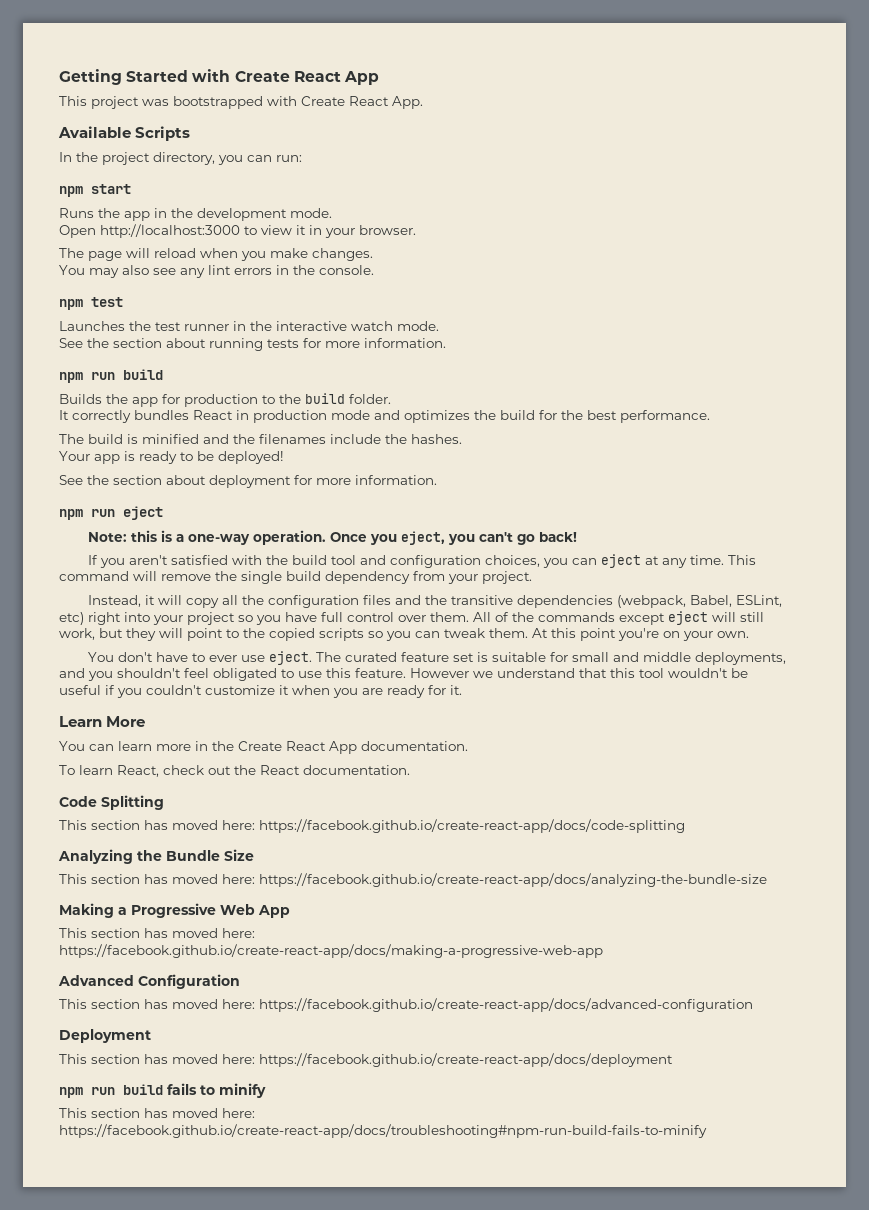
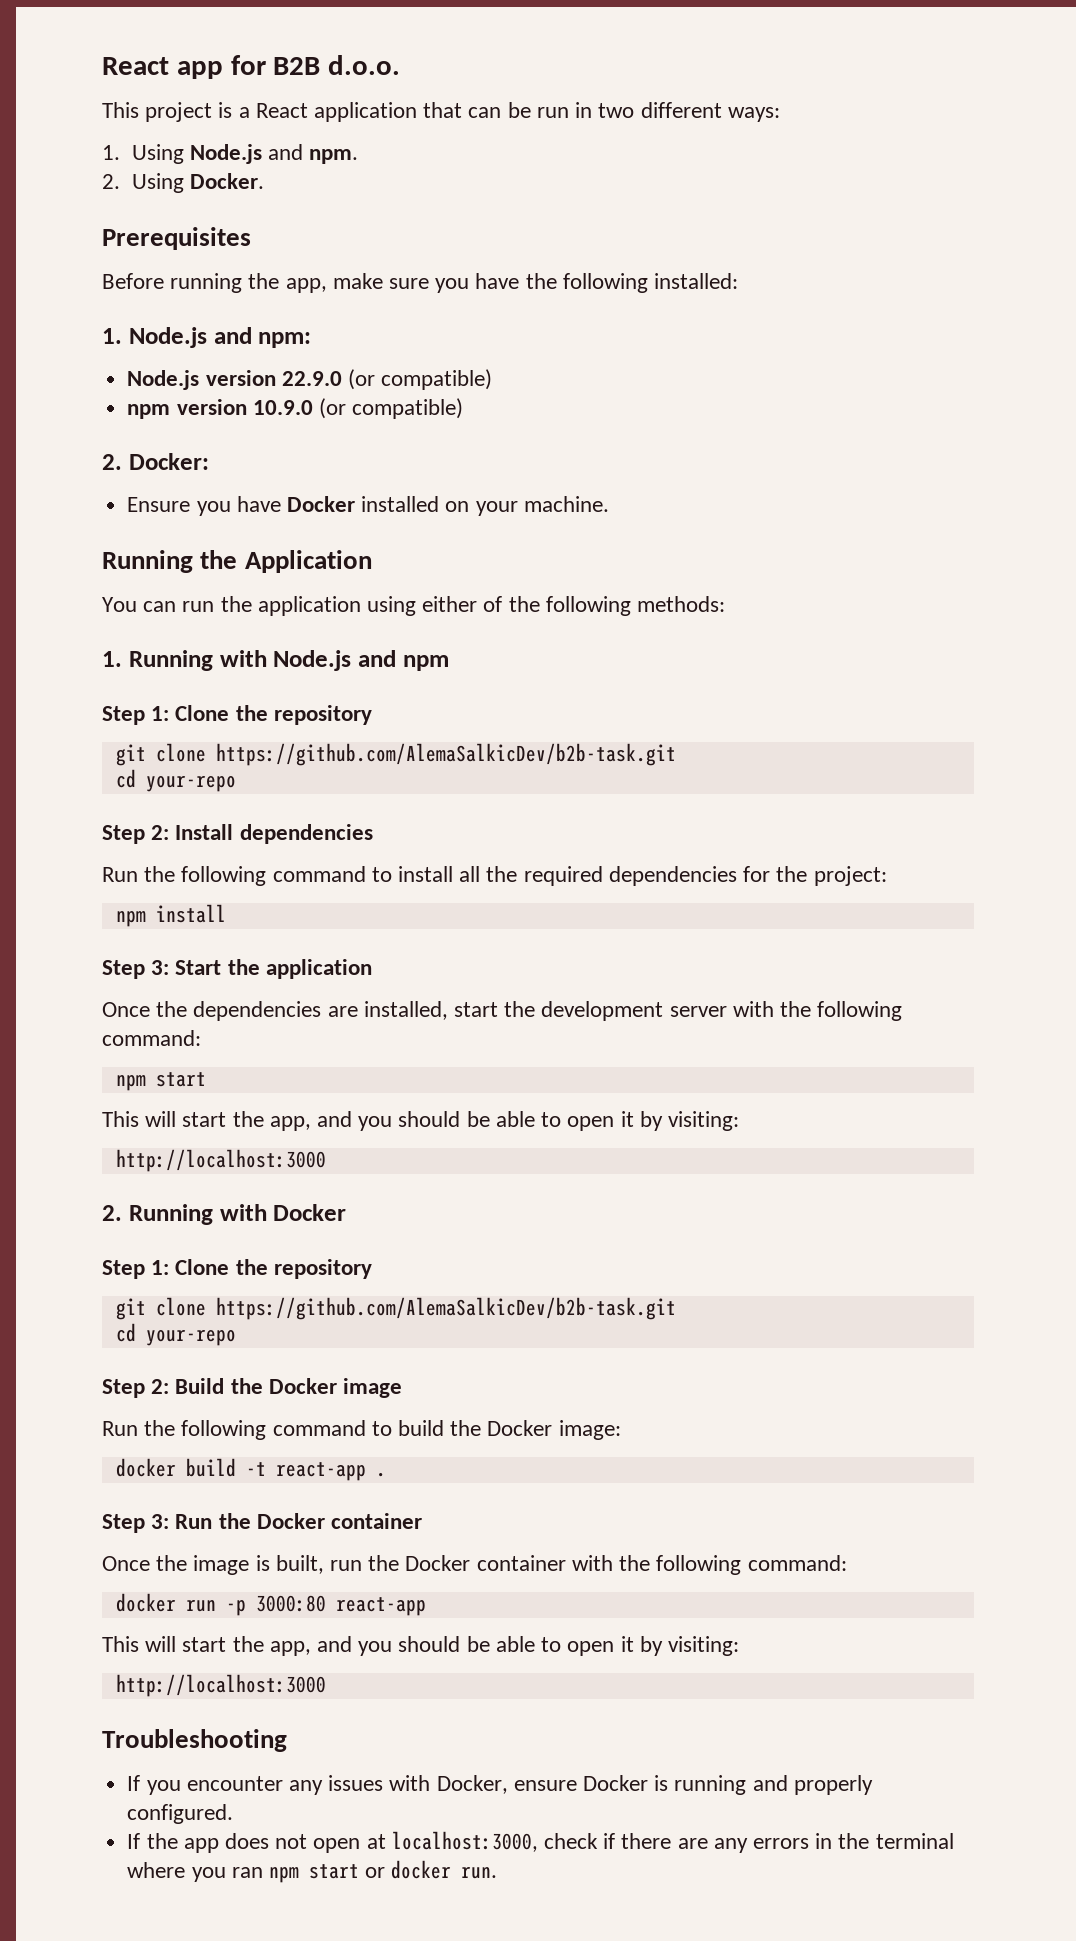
- Getting Started with Create React App
- This project was bootstrapped with Create React App.
- Available Scripts
- In the project directory, you can run:
+ React app for B2B d.o.o.
+ This project is a React application that can be run in two different ways:
+ 1. Using Node.js and npm.
+ 2. Using Docker.
+ Prerequisites
+ Before running the app, make sure you have the following installed:
+ 1. Node.js and npm:
+ Node.js version 22.9.0 (or compatible)
+ npm version 10.9.0 (or compatible)
+ 2. Docker:
+ Ensure you have Docker installed on your machine.
+ Running the Application
+ You can run the application using either of the following methods:
+ 1. Running with Node.js and npm
+ Step 1: Clone the repository
+ git clone https://github.com/AlemaSalkicDev/b2b-task.git
+ cd your-repo
+ Step 2: Install dependencies
+ Run the following command to install all the required dependencies for the project:
+ npm install
+ Step 3: Start the application
+ Once the dependencies are installed, start the development server with the following command:
  npm start
- Runs the app in the development mode.
- Open http://localhost:3000 to view it in your browser.
- The page will reload when you make changes.
- You may also see any lint errors in the console.
- npm test
- Launches the test runner in the interactive watch mode.
- See the section about running tests for more information.
- npm run build
- Builds the app for production to the build folder.
- It correctly bundles React in production mode and optimizes the build for the best performance.
- The build is minified and the filenames include the hashes.
- Your app is ready to be deployed!
- See the section about deployment for more information.
- npm run eject
- Note: this is a one-way operation. Once you eject, you can't go back!
- If you aren't satisfied with the build tool and configuration choices, you can eject at any time. This command will remove the single build dependency from your project.
- Instead, it will copy all the configuration files and the transitive dependencies (webpack, Babel, ESLint, etc) right into your project so you have full control over them. All of the commands except eject will still work, but they will point to the copied scripts so you can tweak them. At this point you're on your own.
- You don't have to ever use eject. The curated feature set is suitable for small and middle deployments, and you shouldn't feel obligated to use this feature. However we understand that this tool wouldn't be useful if you couldn't customize it when you are ready for it.
- Learn More
- You can learn more in the Create React App documentation.
- To learn React, check out the React documentation.
- Code Splitting
- This section has moved here: https://facebook.github.io/create-react-app/docs/code-splitting
- Analyzing the Bundle Size
- This section has moved here: https://facebook.github.io/create-react-app/docs/analyzing-the-bundle-size
- Making a Progressive Web App
- This section has moved here: https://facebook.github.io/create-react-app/docs/making-a-progressive-web-app
- Advanced Configuration
- This section has moved here: https://facebook.github.io/create-react-app/docs/advanced-configuration
- Deployment
- This section has moved here: https://facebook.github.io/create-react-app/docs/deployment
- npm run build fails to minify
- This section has moved here: https://facebook.github.io/create-react-app/docs/troubleshooting#npm-run-build-fails-to-minify
+ This will start the app, and you should be able to open it by visiting:
+ http://localhost:3000
+ 2. Running with Docker
+ Step 1: Clone the repository
+ git clone https://github.com/AlemaSalkicDev/b2b-task.git
+ cd your-repo
+ Step 2: Build the Docker image
+ Run the following command to build the Docker image:
+ docker build -t react-app .
+ Step 3: Run the Docker container
+ Once the image is built, run the Docker container with the following command:
+ docker run -p 3000:80 react-app
+ This will start the app, and you should be able to open it by visiting:
+ http://localhost:3000
+ Troubleshooting
+ If you encounter any issues with Docker, ensure Docker is running and properly configured.
+ If the app does not open at localhost:3000, check if there are any errors in the terminal where you ran npm start or docker run.

